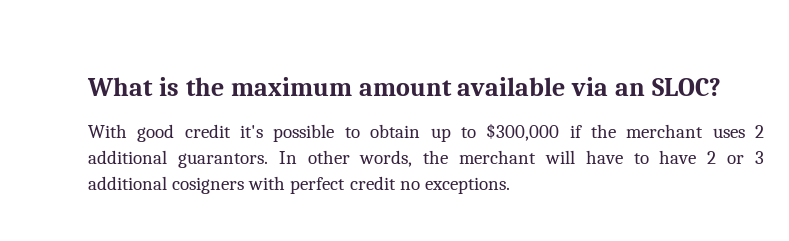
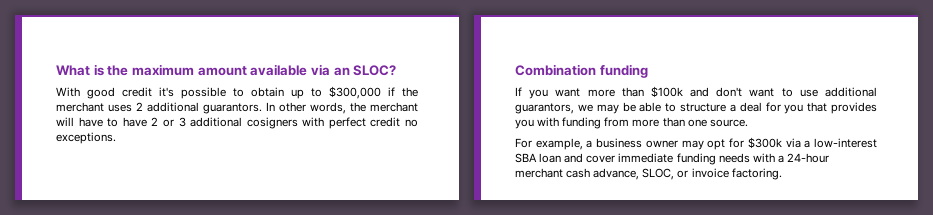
+ Combination funding
+ If you want more than $100k and don't want to use additional guarantors, we may be able to structure a deal for you that provides you with funding from more than one source.
+ For example, a business owner may opt for $300k via a low-interest SBA loan and cover immediate funding needs with a 24-hour merchant cash advance, SLOC, or invoice factoring.

